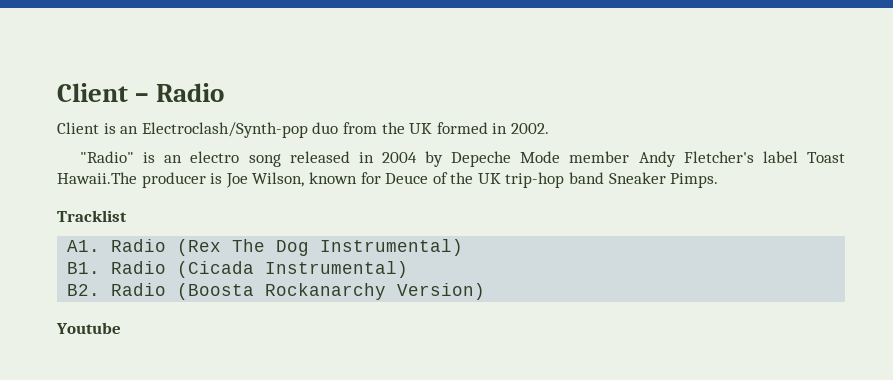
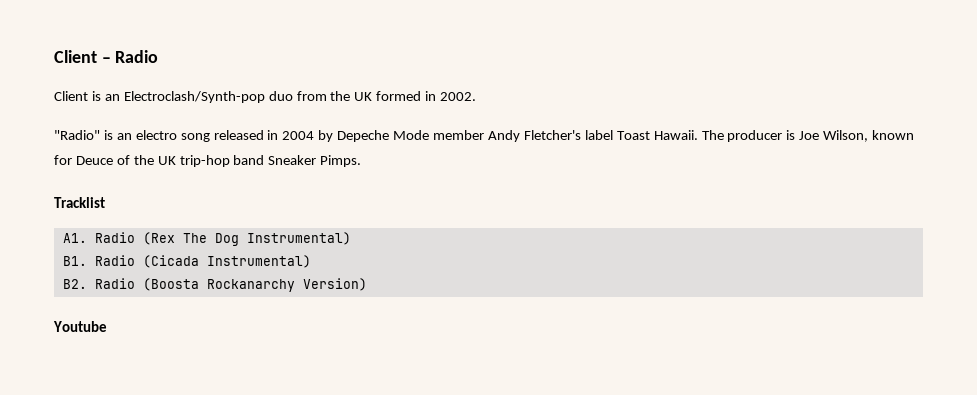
- "Radio" is an electro song released in 2004 by Depeche Mode member Andy Fletcher's label Toast Hawaii.The producer is Joe Wilson, known for Deuce of the UK trip-hop band Sneaker Pimps.
+ "Radio" is an electro song released in 2004 by Depeche Mode member Andy Fletcher's label Toast Hawaii. The producer is Joe Wilson, known for Deuce of the UK trip-hop band Sneaker Pimps.

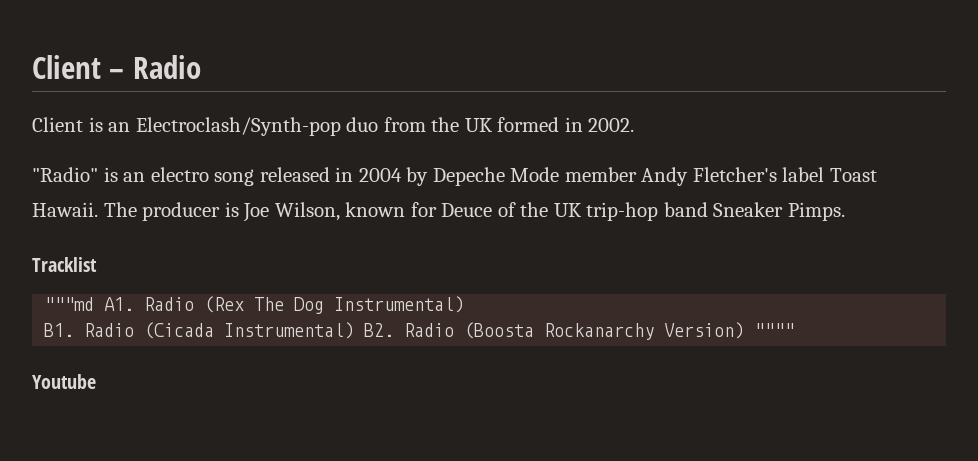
- A1. Radio (Rex The Dog Instrumental)
+ """md A1. Radio (Rex The Dog Instrumental)
- B1. Radio (Cicada Instrumental)
- B2. Radio (Boosta Rockanarchy Version)
+ B1. Radio (Cicada Instrumental) B2. Radio (Boosta Rockanarchy Version) """"

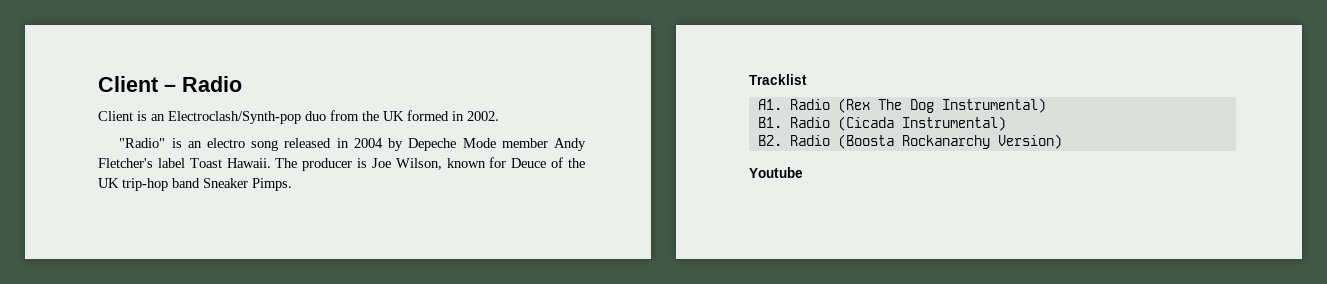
- """md A1. Radio (Rex The Dog Instrumental)
+ A1. Radio (Rex The Dog Instrumental)
- B1. Radio (Cicada Instrumental) B2. Radio (Boosta Rockanarchy Version) """"
+ B1. Radio (Cicada Instrumental)
+ B2. Radio (Boosta Rockanarchy Version)

